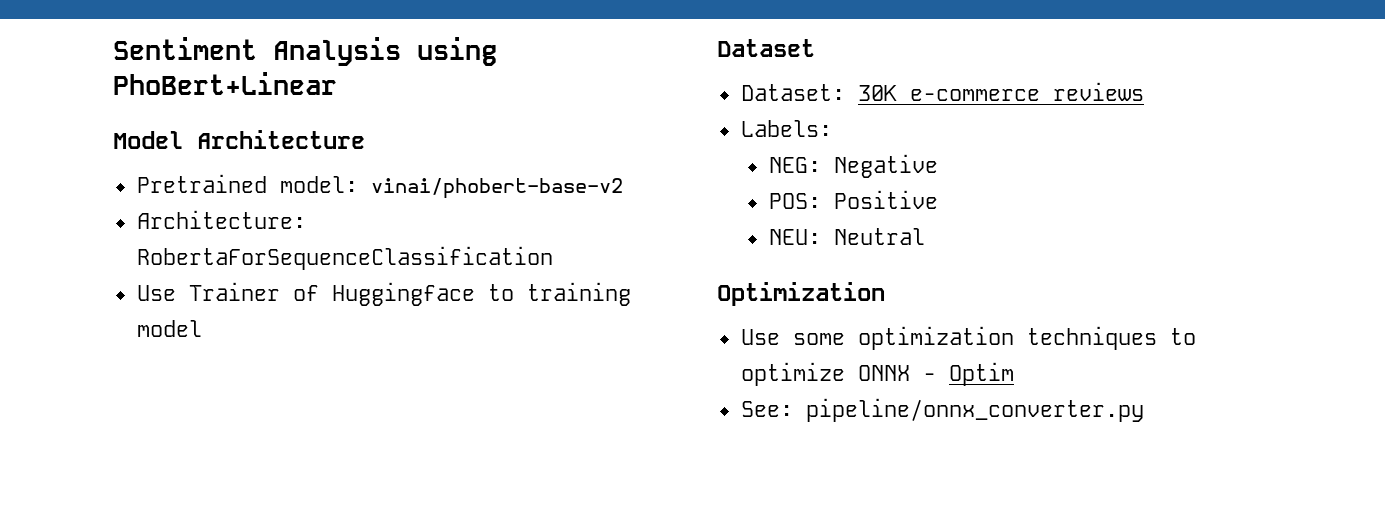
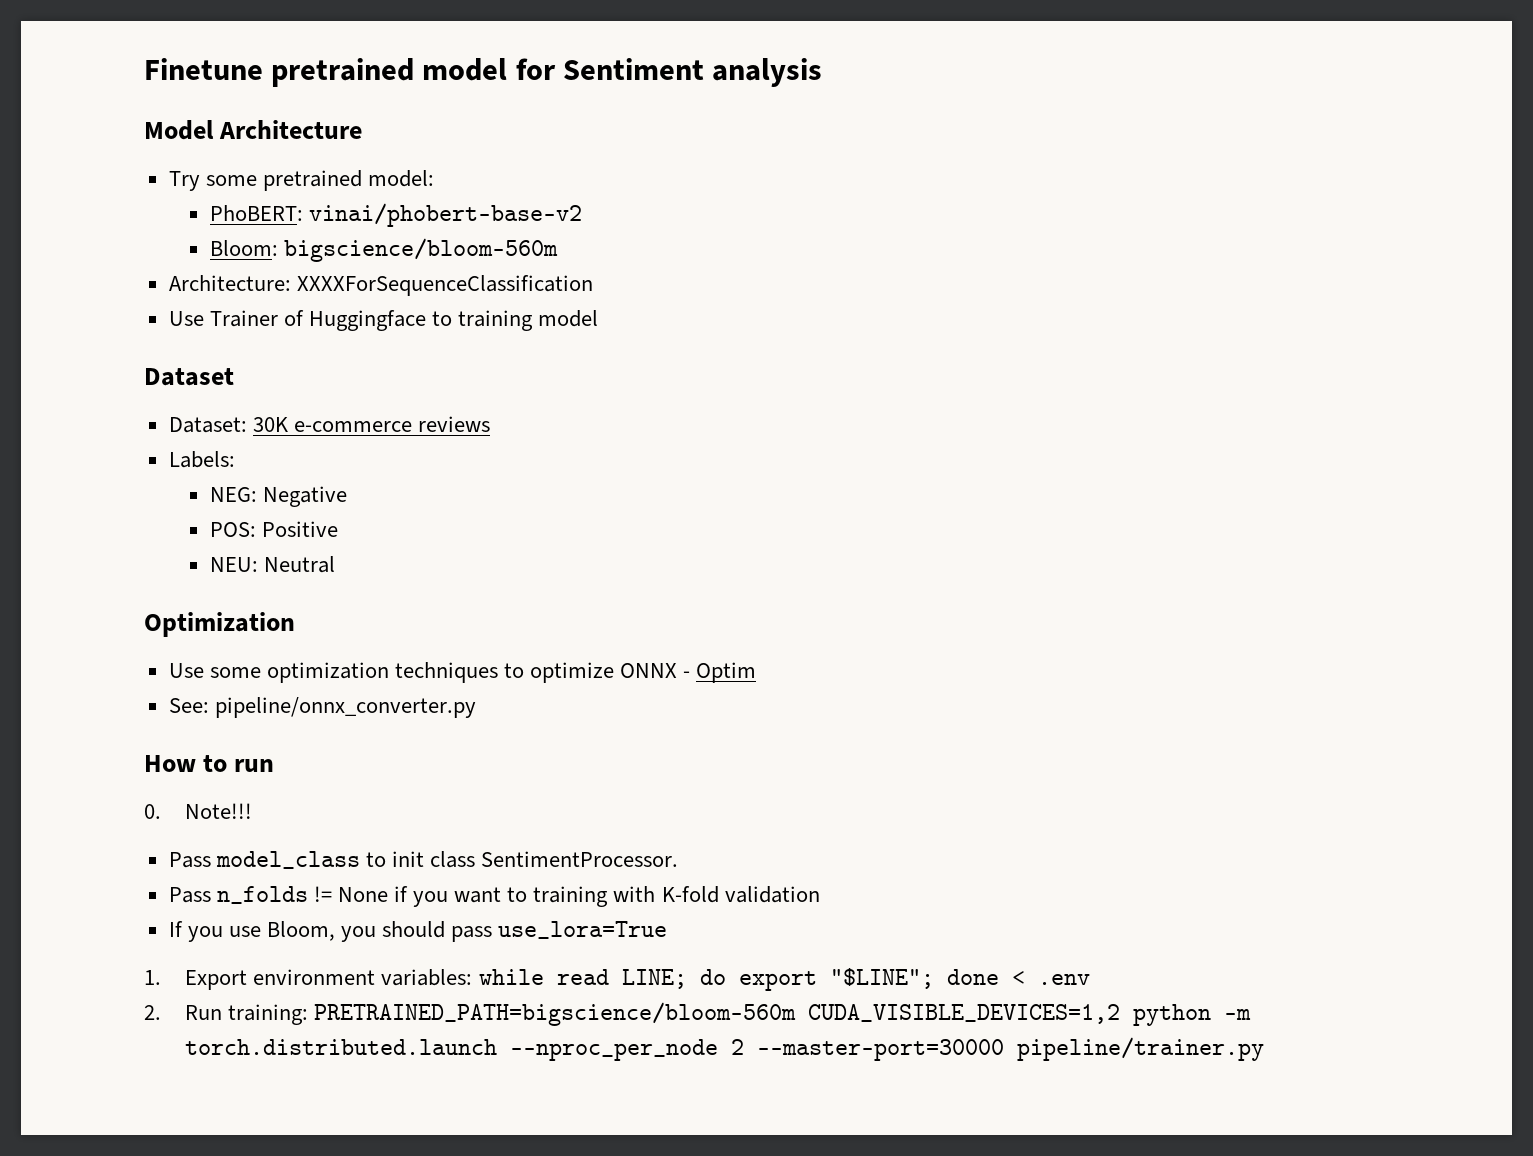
- Sentiment Analysis using PhoBert+Linear
+ Finetune pretrained model for Sentiment analysis
- Pretrained model: vinai/phobert-base-v2
+ Try some pretrained model:
+ PhoBERT: vinai/phobert-base-v2
+ Bloom: bigscience/bloom-560m
- Architecture: RobertaForSequenceClassification
+ Architecture: XXXXForSequenceClassification
+ How to run
+ 0. Note!!!
+ Pass model_class to init class SentimentProcessor.
+ Pass n_folds != None if you want to training with K-fold validation
+ If you use Bloom, you should pass use_lora=True
+ 1. Export environment variables: while read LINE; do export "$LINE"; done < .env
+ 2. Run training: PRETRAINED_PATH=bigscience/bloom-560m CUDA_VISIBLE_DEVICES=1,2 python -m torch.distributed.launch --nproc_per_node 2 --master-port=30000 pipeline/trainer.py

